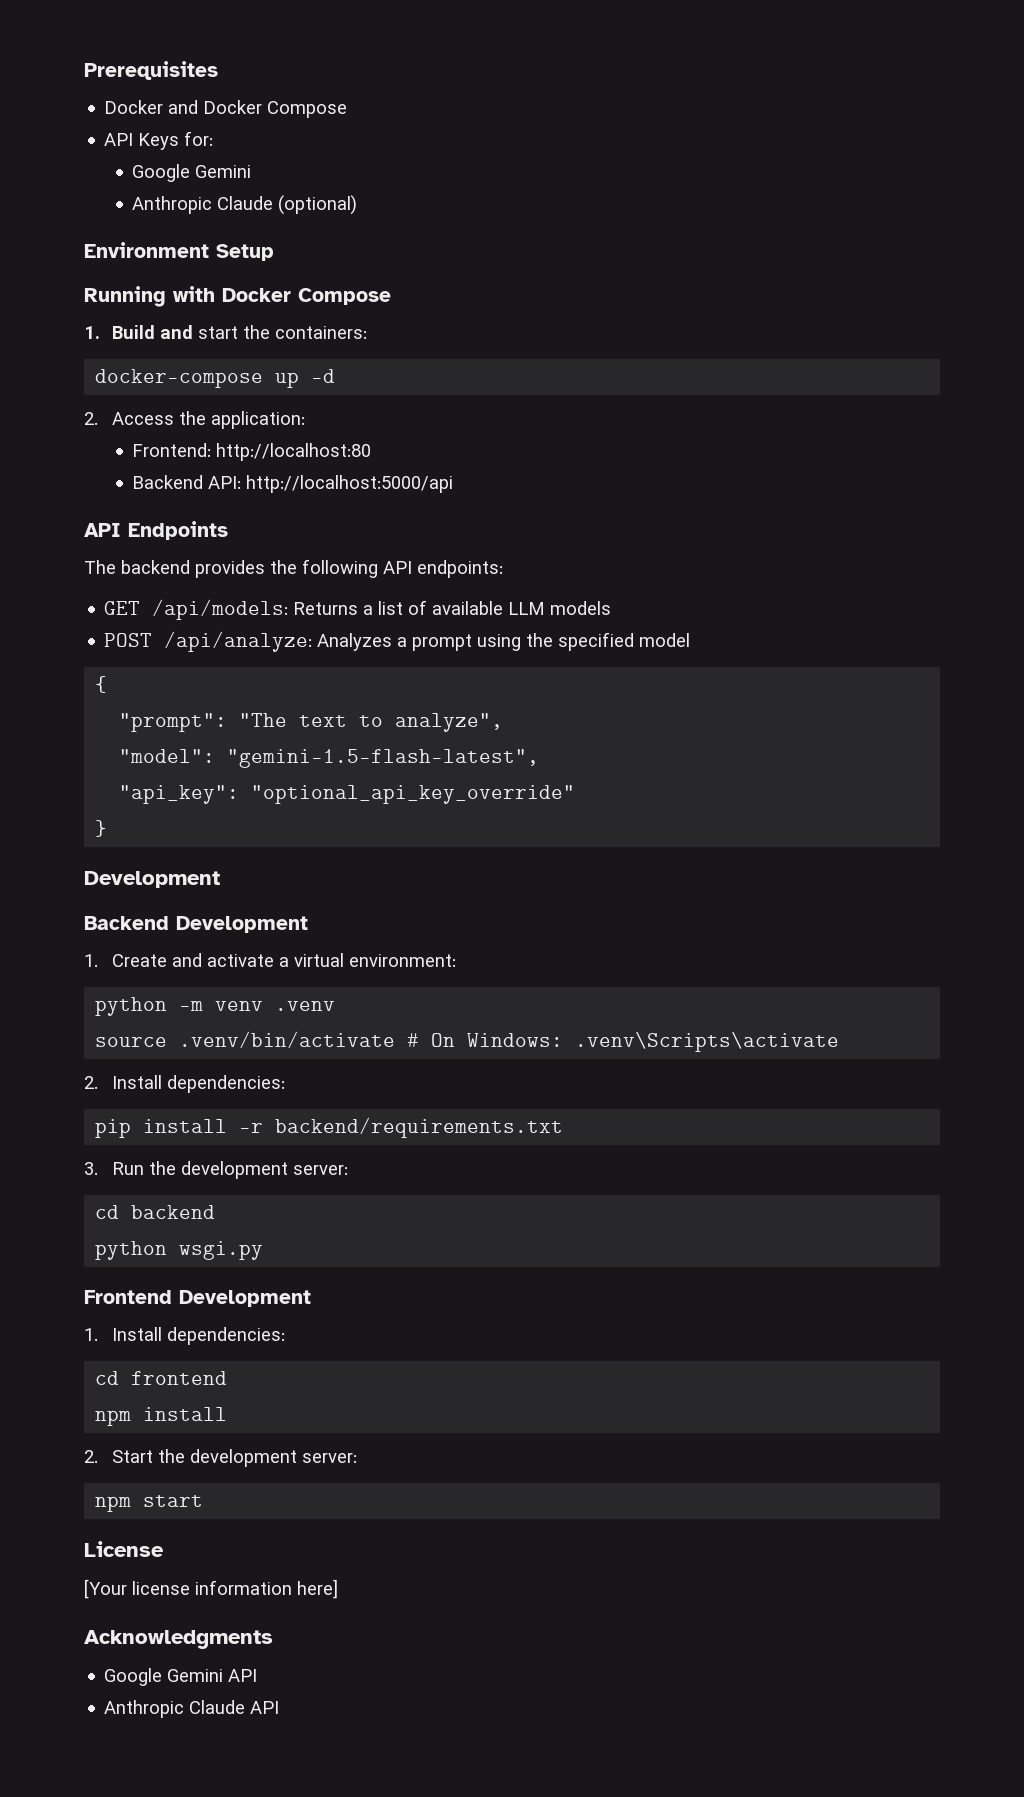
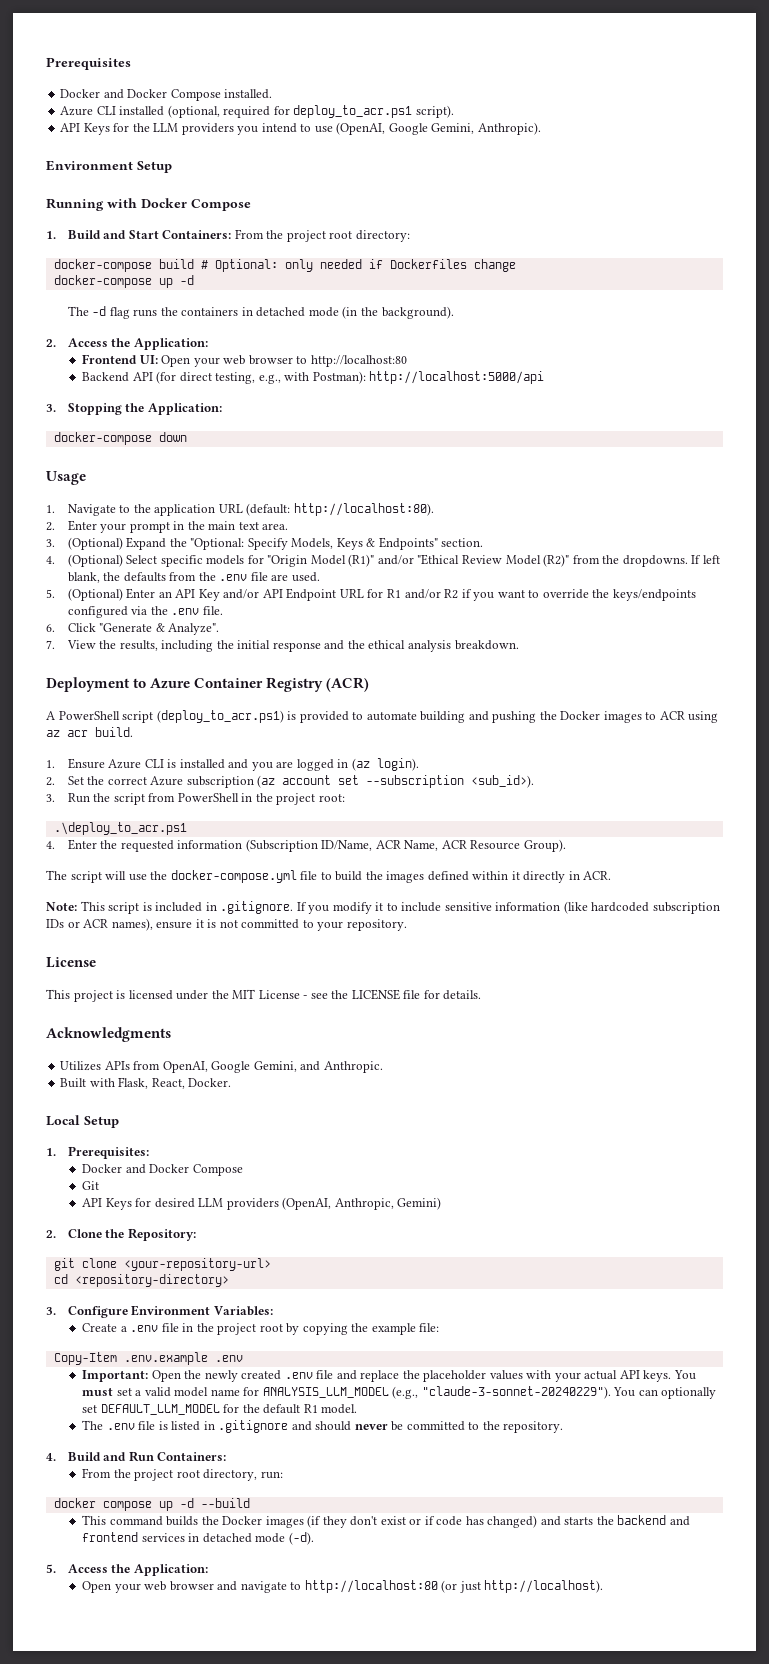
- Docker and Docker Compose
- API Keys for:
- Google Gemini
- Anthropic Claude (optional)
+ Docker and Docker Compose installed.
+ Azure CLI installed (optional, required for deploy_to_acr.ps1 script).
+ API Keys for the LLM providers you intend to use (OpenAI, Google Gemini, Anthropic).
- 1. Build and start the containers:
+ 1. Build and Start Containers: From the project root directory:
+ docker-compose build # Optional: only needed if Dockerfiles change
  docker-compose up -d
- 2. Access the application:
- Frontend: http://localhost:80
- Backend API: http://localhost:5000/api
- API Endpoints
- The backend provides the following API endpoints:
- GET /api/models: Returns a list of available LLM models
- POST /api/analyze: Analyzes a prompt using the specified model
- {
- "prompt": "The text to analyze",
- "model": "gemini-1.5-flash-latest",
- "api_key": "optional_api_key_override"
- }
- Development
- Backend Development
- 1. Create and activate a virtual environment:
- python -m venv .venv
- source .venv/bin/activate # On Windows: .venv\Scripts\activate
- 2. Install dependencies:
- pip install -r backend/requirements.txt
- 3. Run the development server:
- cd backend
- python wsgi.py
- Frontend Development
- 1. Install dependencies:
- cd frontend
- npm install
- 2. Start the development server:
- npm start
+ The -d flag runs the containers in detached mode (in the background).
+ 2. Access the Application:
+ Frontend UI: Open your web browser to http://localhost:80
+ Backend API (for direct testing, e.g., with Postman): http://localhost:5000/api
+ 3. Stopping the Application:
+ docker-compose down
+ Usage
+ 1. Navigate to the application URL (default: http://localhost:80).
+ 2. Enter your prompt in the main text area.
+ 3. (Optional) Expand the "Optional: Specify Models, Keys & Endpoints" section.
+ 4. (Optional) Select specific models for "Origin Model (R1)" and/or "Ethical Review Model (R2)" from the dropdowns. If left blank, the defaults from the .env file are used.
+ 5. (Optional) Enter an API Key and/or API Endpoint URL for R1 and/or R2 if you want to override the keys/endpoints configured via the .env file.
+ 6. Click "Generate & Analyze".
+ 7. View the results, including the initial response and the ethical analysis breakdown.
+ Deployment to Azure Container Registry (ACR)
+ A PowerShell script (deploy_to_acr.ps1) is provided to automate building and pushing the Docker images to ACR using az acr build.
+ 1. Ensure Azure CLI is installed and you are logged in (az login).
+ 2. Set the correct Azure subscription (az account set --subscription <sub_id>).
+ 3. Run the script from PowerShell in the project root:
+ .\deploy_to_acr.ps1
+ 4. Enter the requested information (Subscription ID/Name, ACR Name, ACR Resource Group).
+ The script will use the docker-compose.yml file to build the images defined within it directly in ACR.
+ Note: This script is included in .gitignore. If you modify it to include sensitive information (like hardcoded subscription IDs or ACR names), ensure it is not committed to your repository.
  License
- [Your license information here]
+ This project is licensed under the MIT License - see the LICENSE file for details.
  Acknowledgments
- Google Gemini API
- Anthropic Claude API
+ Utilizes APIs from OpenAI, Google Gemini, and Anthropic.
+ Built with Flask, React, Docker.
+ Local Setup
+ 1. Prerequisites:
+ Docker and Docker Compose
+ Git
+ API Keys for desired LLM providers (OpenAI, Anthropic, Gemini)
+ 2. Clone the Repository:
+ git clone <your-repository-url>
+ cd <repository-directory>
+ 3. Configure Environment Variables:
+ Create a .env file in the project root by copying the example file:
+ Copy-Item .env.example .env
+ Important: Open the newly created .env file and replace the placeholder values with your actual API keys. You must set a valid model name for ANALYSIS_LLM_MODEL (e.g., "claude-3-sonnet-20240229"). You can optionally set DEFAULT_LLM_MODEL for the default R1 model.
+ The .env file is listed in .gitignore and should never be committed to the repository.
+ 4. Build and Run Containers:
+ From the project root directory, run:
+ docker compose up -d --build
+ This command builds the Docker images (if they don't exist or if code has changed) and starts the backend and frontend services in detached mode (-d).
+ 5. Access the Application:
+ Open your web browser and navigate to http://localhost:80 (or just http://localhost).

